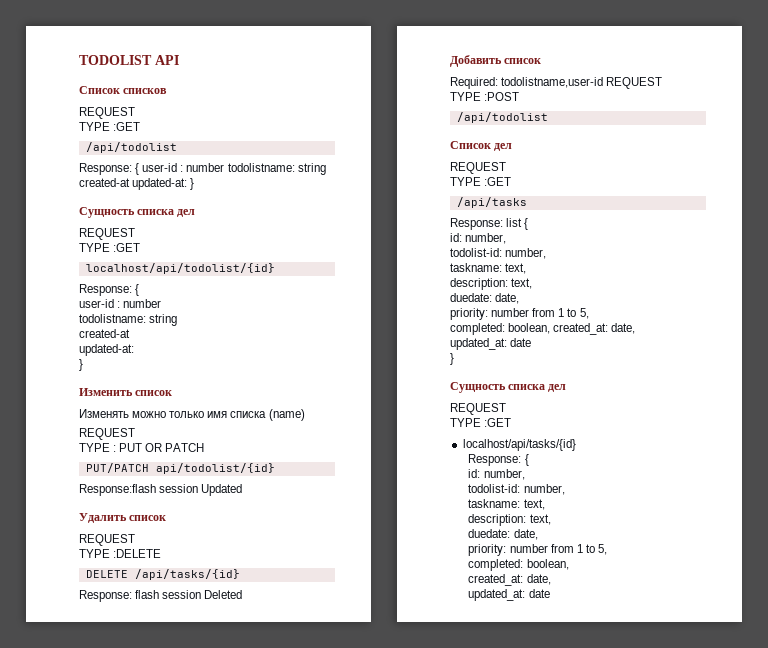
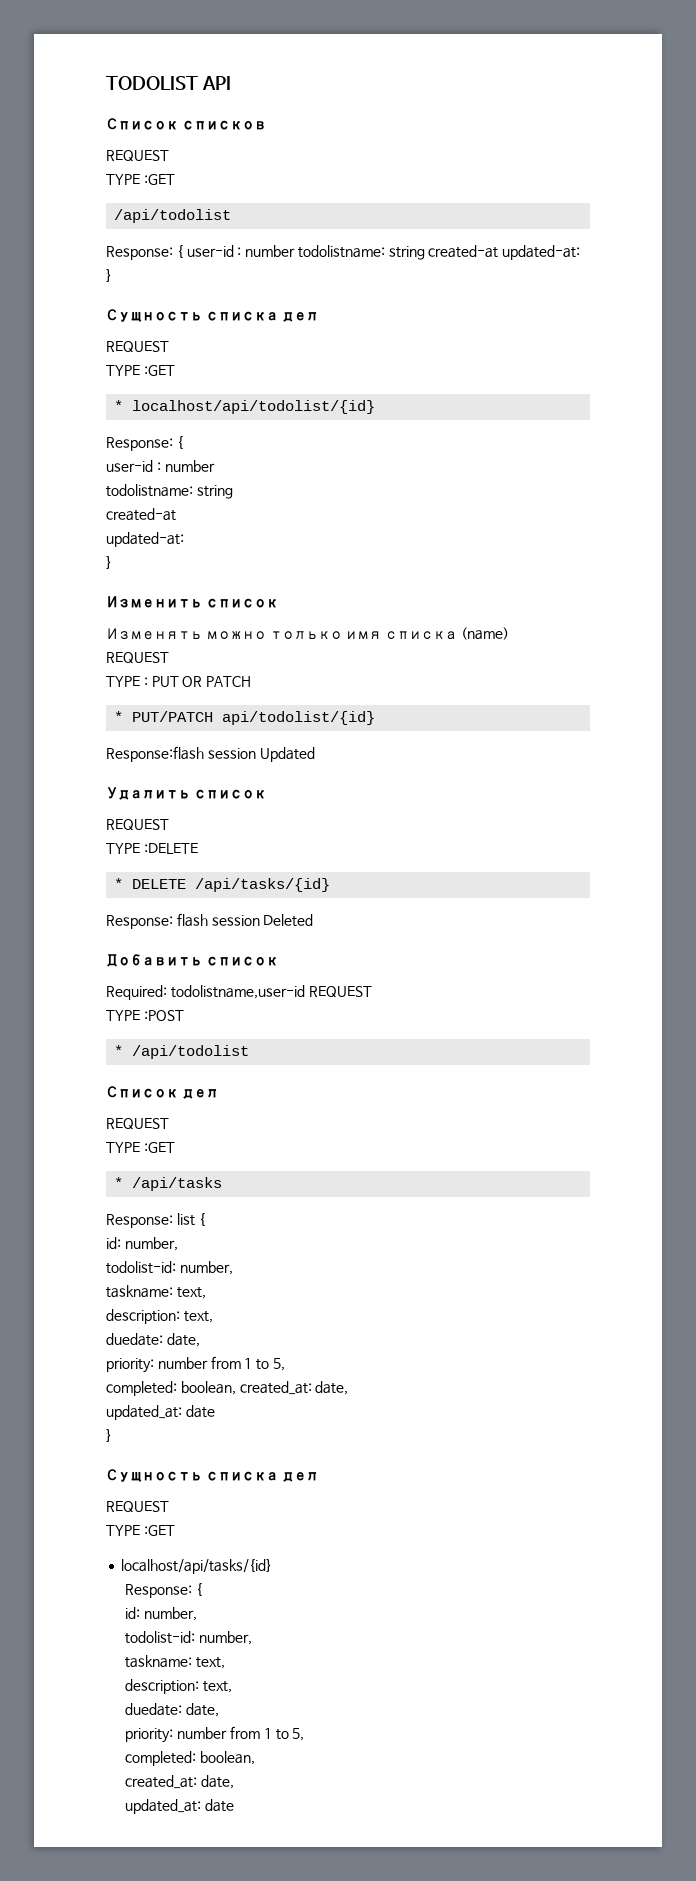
- localhost/api/todolist/{id}
+ * localhost/api/todolist/{id}
- PUT/PATCH api/todolist/{id}
+ * PUT/PATCH api/todolist/{id}
- DELETE /api/tasks/{id}
+ * DELETE /api/tasks/{id}
  TYPE :POST
- /api/todolist
+ * /api/todolist
- /api/tasks
+ * /api/tasks

